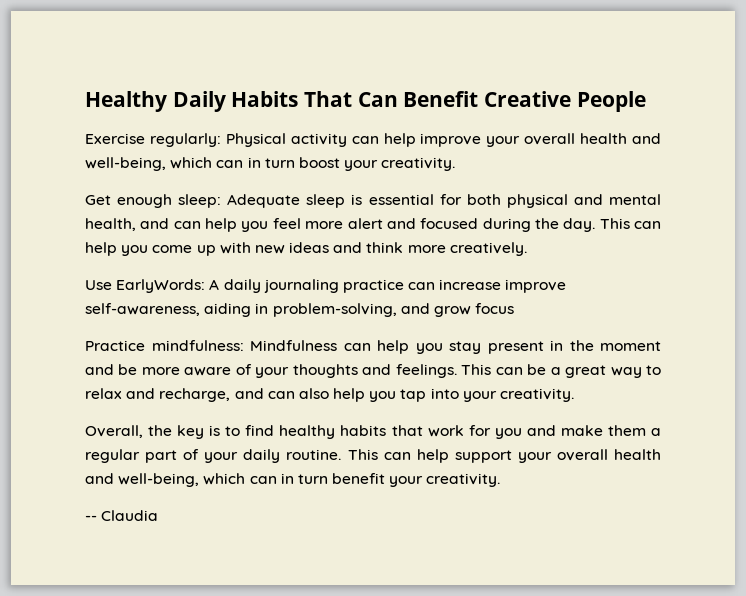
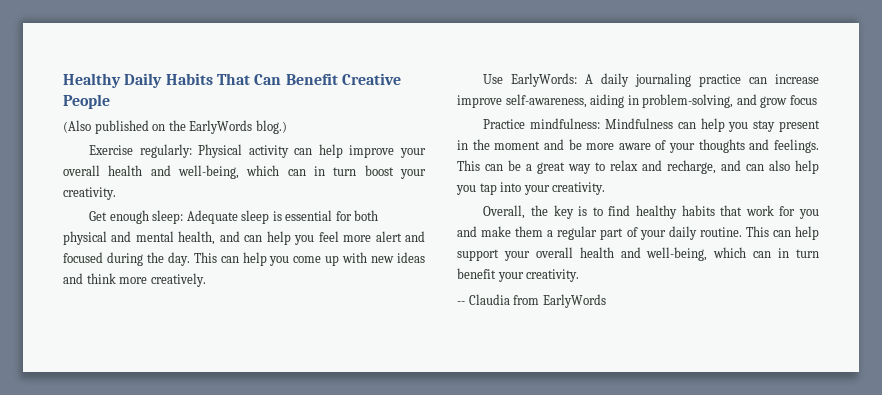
+ (Also published on the EarlyWords blog.)
- -- Claudia
+ -- Claudia from EarlyWords

